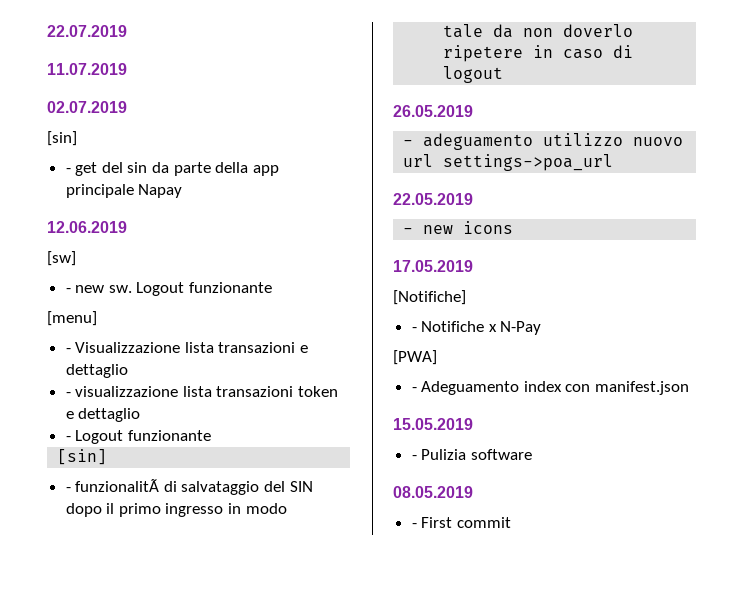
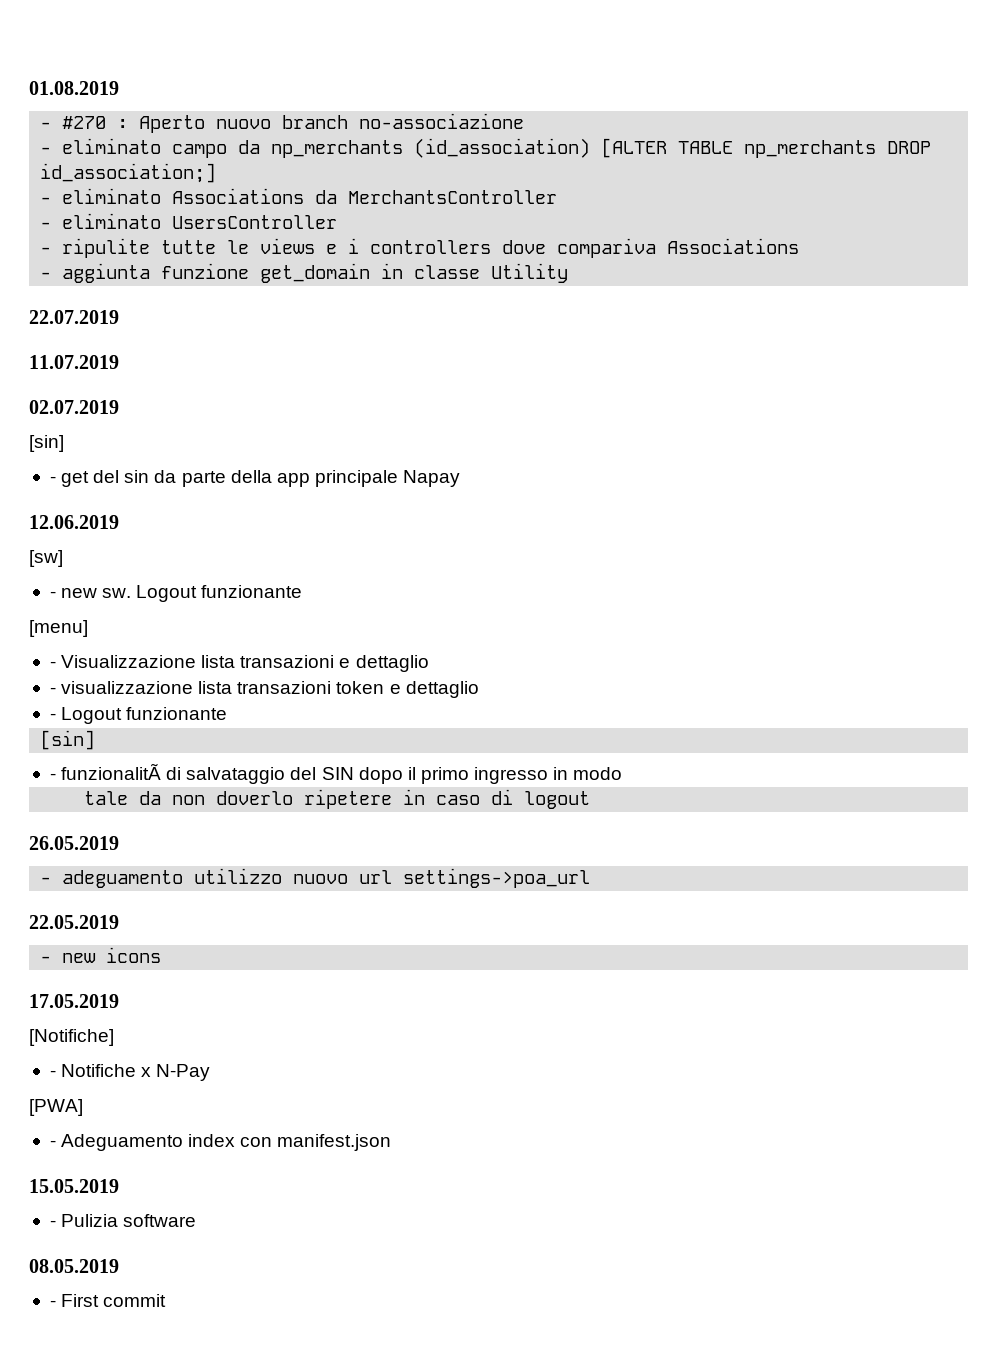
+ 01.08.2019
+ - #270 : Aperto nuovo branch no-associazione
+ - eliminato campo da np_merchants (id_association) [ALTER TABLE np_merchants DROP id_association;]
+ - eliminato Associations da MerchantsController
+ - eliminato UsersController
+ - ripulite tutte le views e i controllers dove compariva Associations
+ - aggiunta funzione get_domain in classe Utility

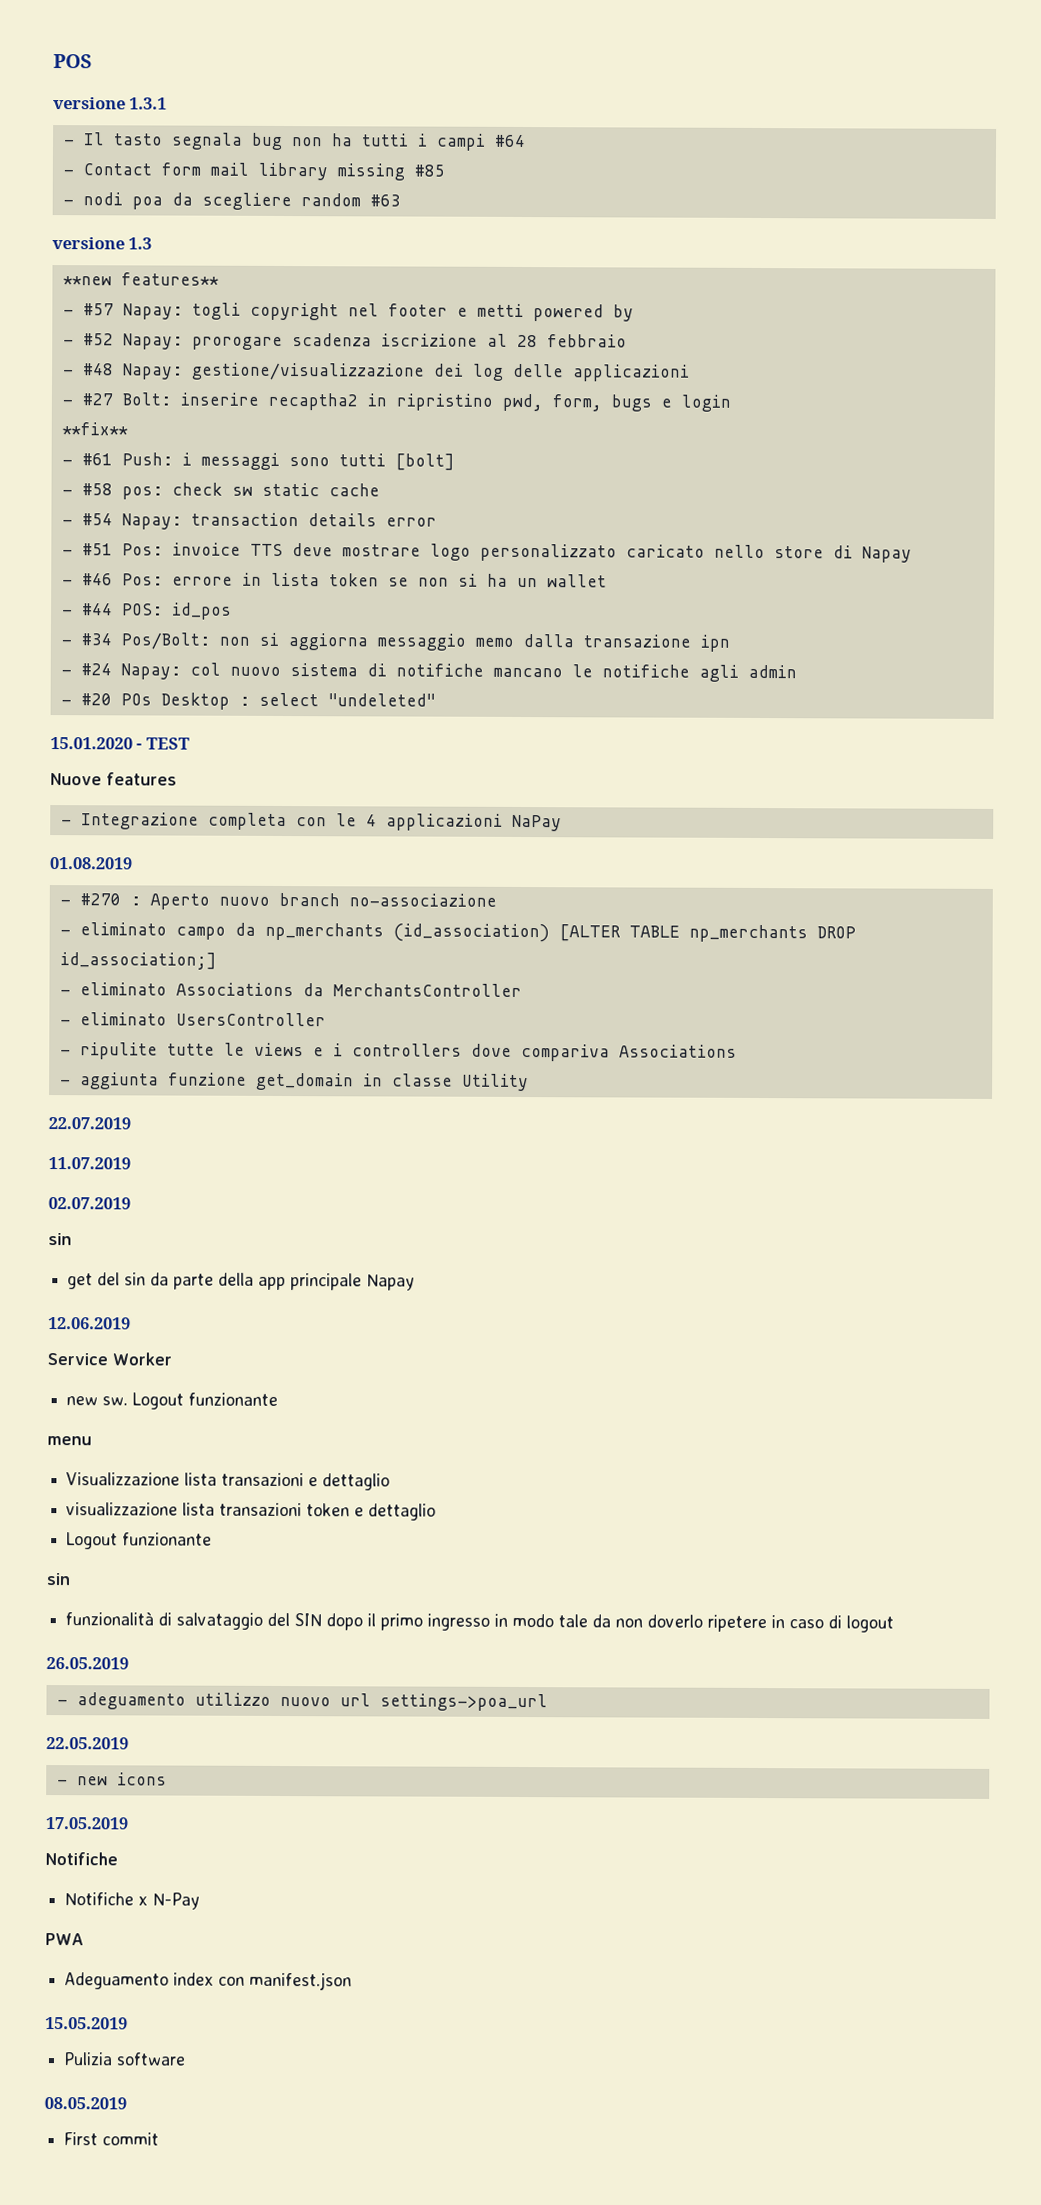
+ POS
+ versione 1.3.1
+ - Il tasto segnala bug non ha tutti i campi #64
+ - Contact form mail library missing #85
+ - nodi poa da scegliere random #63
+ versione 1.3
+ **new features**
+ - #57 Napay: togli copyright nel footer e metti powered by
+ - #52 Napay: prorogare scadenza iscrizione al 28 febbraio
+ - #48 Napay: gestione/visualizzazione dei log delle applicazioni
+ - #27 Bolt: inserire recaptha2 in ripristino pwd, form, bugs e login
+ **fix**
+ - #61 Push: i messaggi sono tutti [bolt]
+ - #58 pos: check sw static cache
+ - #54 Napay: transaction details error
+ - #51 Pos: invoice TTS deve mostrare logo personalizzato caricato nello store di Napay
+ - #46 Pos: errore in lista token se non si ha un wallet
+ - #44 POS: id_pos
+ - #34 Pos/Bolt: non si aggiorna messaggio memo dalla transazione ipn
+ - #24 Napay: col nuovo sistema di notifiche mancano le notifiche agli admin
+ - #20 POs Desktop : select "undeleted"
+ 15.01.2020 - TEST
+ Nuove features
+ - Integrazione completa con le 4 applicazioni NaPay
  02.07.2019
- [sin]
- - get del sin da parte della app principale Napay
+ sin
+ get del sin da parte della app principale Napay
- [sw]
- - new sw.
+ Service Worker
+ new sw.
- [menu]
- - Visualizzazione lista transazioni e dettaglio
+ menu
+ Visualizzazione lista transazioni e dettaglio
- - visualizzazione lista transazioni token e dettaglio
- - Logout funzionante
- [sin]
- - funzionalitÃ di salvataggio del SIN dopo il primo ingresso in modo
- tale da non doverlo ripetere in caso di logout
+ visualizzazione lista transazioni token e dettaglio
+ Logout funzionante
+ sin
+ funzionalità di salvataggio del SIN dopo il primo ingresso in modo tale da non doverlo ripetere in caso di logout
  17.05.2019
- [Notifiche]
- - Notifiche x N-Pay
+ Notifiche
+ Notifiche x N-Pay
- [PWA]
- - Adeguamento index con manifest.json
+ PWA
+ Adeguamento index con manifest.json
- - Pulizia software
+ Pulizia software
- - First commit
+ First commit

